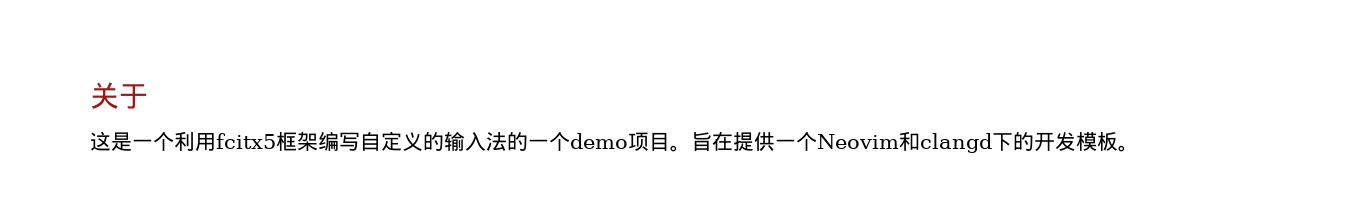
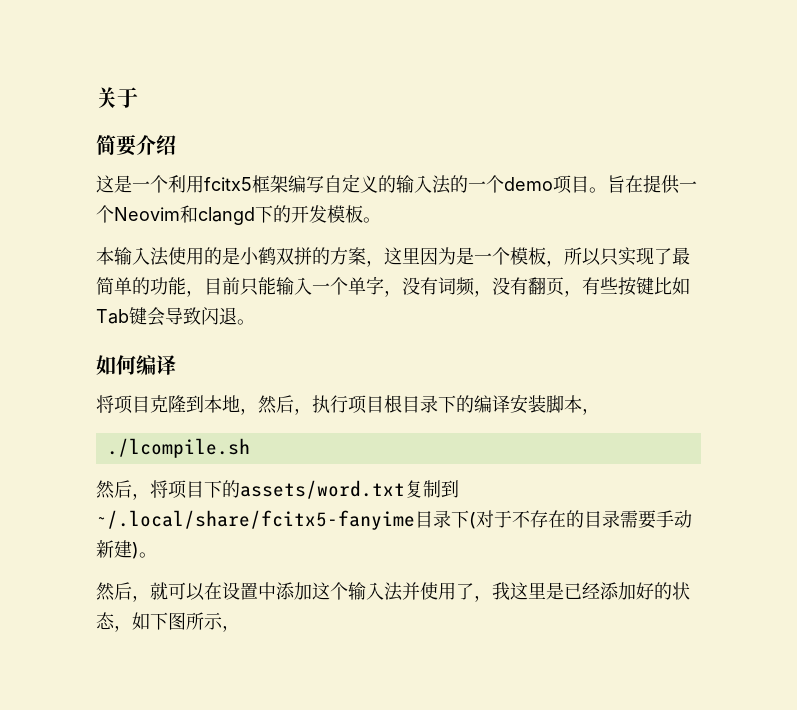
+ 简要介绍
+ 本输入法使用的是小鹤双拼的方案，这里因为是一个模板，所以只实现了最简单的功能，目前只能输入一个单字，没有词频，没有翻页，有些按键比如Tab键会导致闪退。
+ 如何编译
+ 将项目克隆到本地，然后，执行项目根目录下的编译安装脚本，
+ ./lcompile.sh
+ 然后，将项目下的assets/word.txt复制到~/.local/share/fcitx5-fanyime目录下(对于不存在的目录需要手动新建)。
+ 然后，就可以在设置中添加这个输入法并使用了，我这里是已经添加好的状态，如下图所示，

